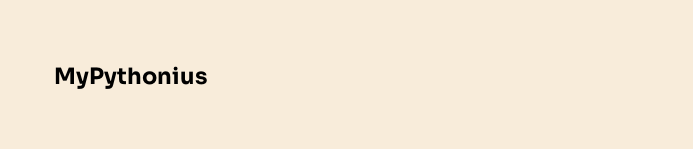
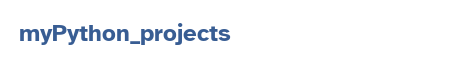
- MyPythonius
+ myPython_projects

